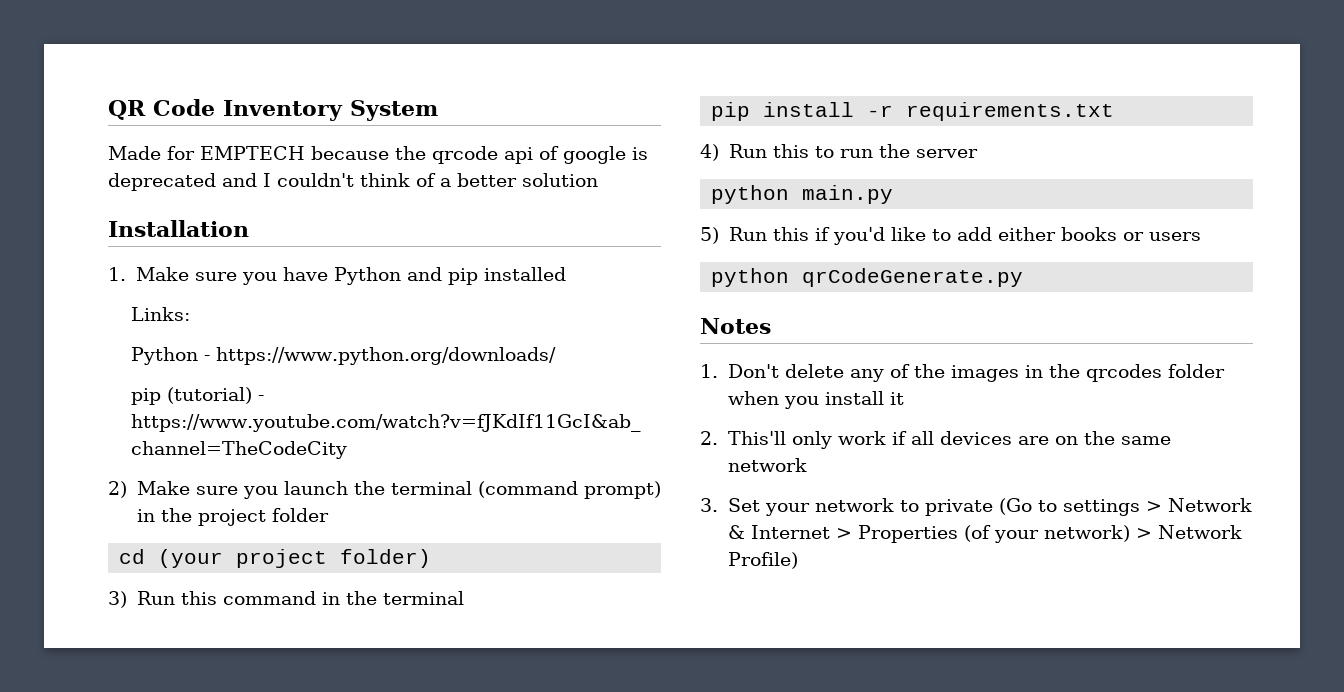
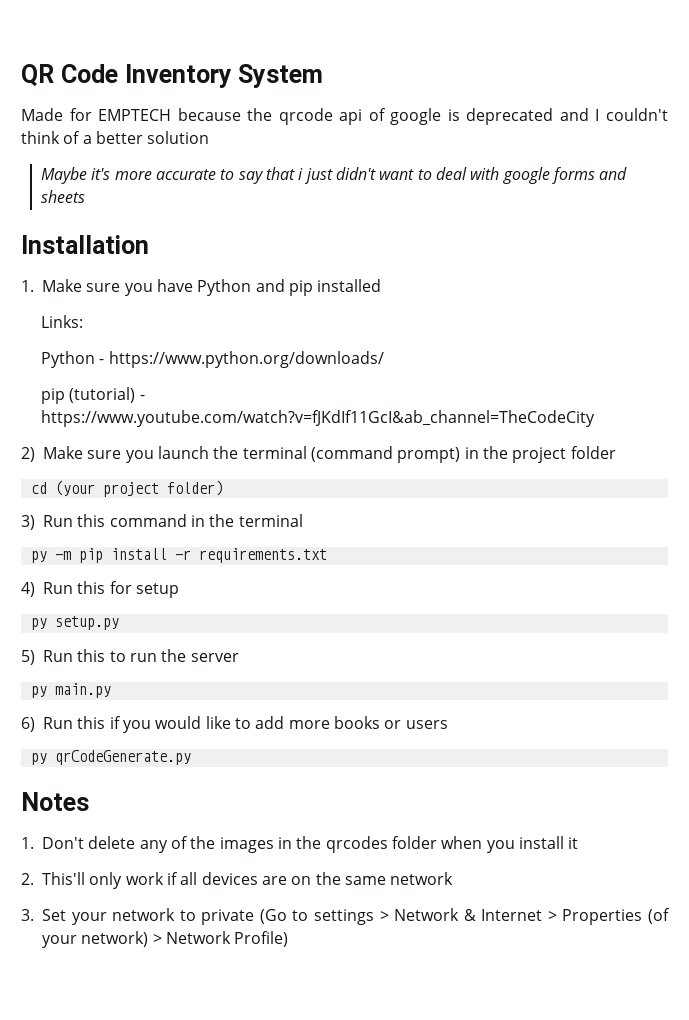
+ Maybe it's more accurate to say that i just didn't want to deal with google forms and sheets
- pip install -r requirements.txt
+ py -m pip install -r requirements.txt
- 4) Run this to run the server
+ 4) Run this for setup
+ py setup.py
+ 5) Run this to run the server
- python main.py
+ py main.py
- 5) Run this if you'd like to add either books or users
+ 6) Run this if you would like to add more books or users
- python qrCodeGenerate.py
+ py qrCodeGenerate.py

